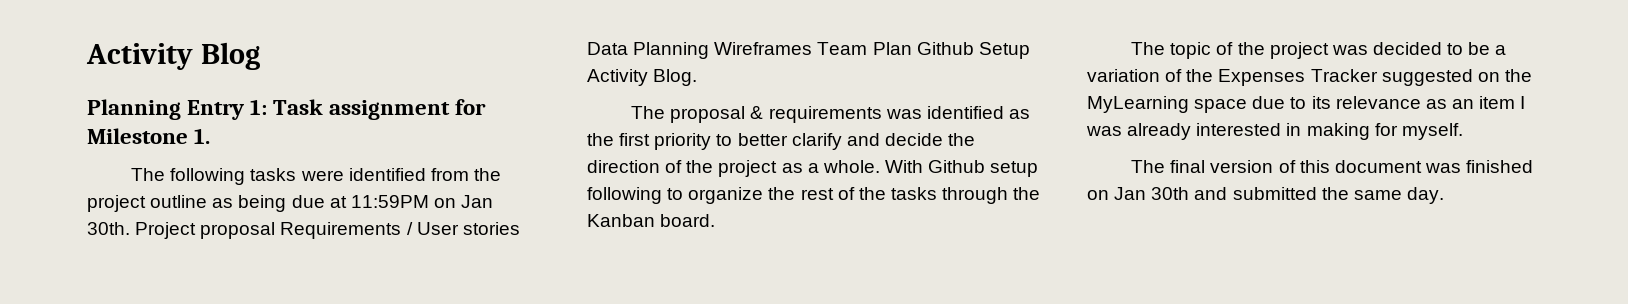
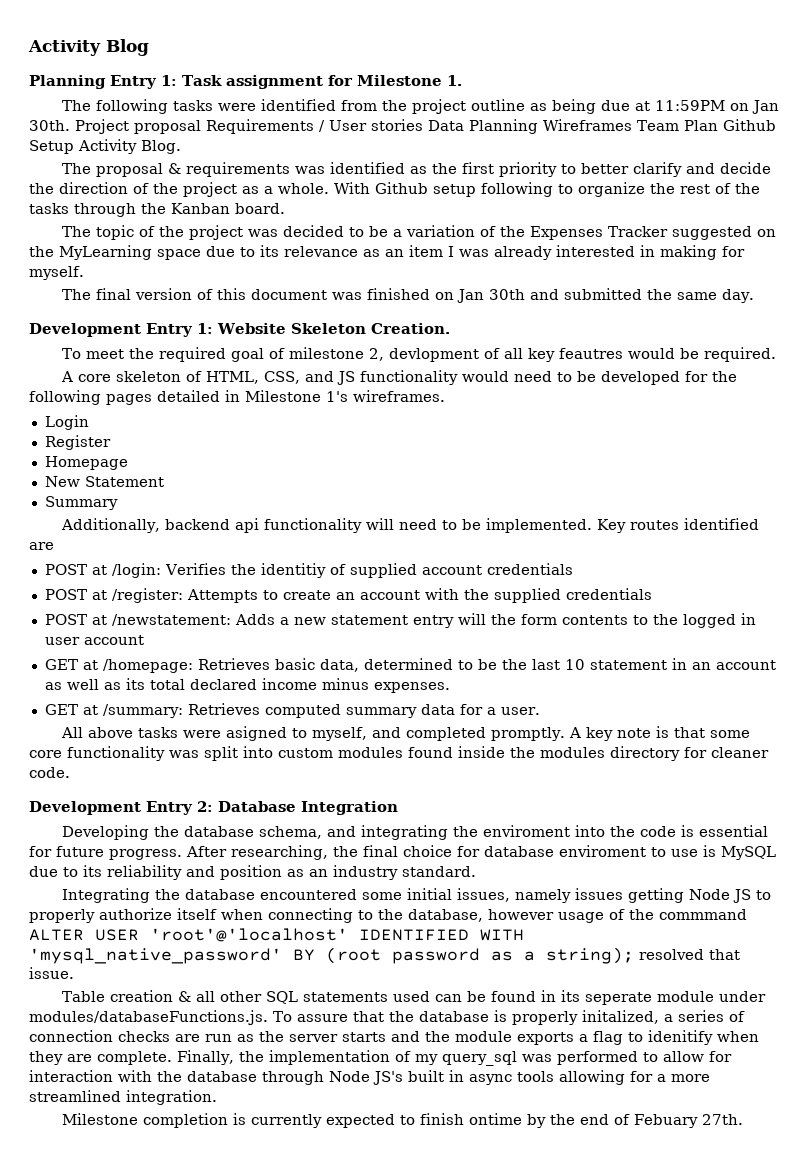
+ Development Entry 1: Website Skeleton Creation.
+ To meet the required goal of milestone 2, devlopment of all key feautres would be required.
+ A core skeleton of HTML, CSS, and JS functionality would need to be developed for the following pages detailed in Milestone 1's wireframes.
+ Login
+ Register
+ Homepage
+ New Statement
+ Summary
+ Additionally, backend api functionality will need to be implemented. Key routes identified are
+ POST at /login: Verifies the identitiy of supplied account credentials
+ POST at /register: Attempts to create an account with the supplied credentials
+ POST at /newstatement: Adds a new statement entry will the form contents to the logged in user account
+ GET at /homepage: Retrieves basic data, determined to be the last 10 statement in an account as well as its total declared income minus expenses.
+ GET at /summary: Retrieves computed summary data for a user.
+ All above tasks were asigned to myself, and completed promptly. A key note is that some core functionality was split into custom modules found inside the modules directory for cleaner code.
+ Development Entry 2: Database Integration
+ Developing the database schema, and integrating the enviroment into the code is essential for future progress. After researching, the final choice for database enviroment to use is MySQL due to its reliability and position as an industry standard.
+ Integrating the database encountered some initial issues, namely issues getting Node JS to properly authorize itself when connecting to the database, however usage of the commmand ALTER USER 'root'@'localhost' IDENTIFIED WITH 'mysql_native_password' BY (root password as a string); resolved that issue.
+ Table creation & all other SQL statements used can be found in its seperate module under modules/databaseFunctions.js. To assure that the database is properly initalized, a series of connection checks are run as the server starts and the module exports a flag to idenitify when they are complete. Finally, the implementation of my query_sql was performed to allow for interaction with the database through Node JS's built in async tools allowing for a more streamlined integration.
+ Milestone completion is currently expected to finish ontime by the end of Febuary 27th.

